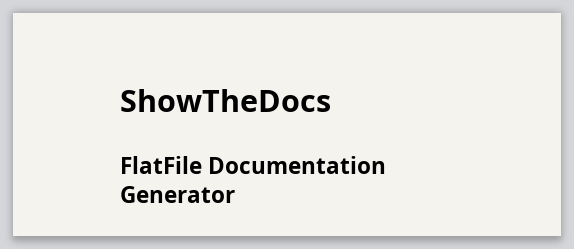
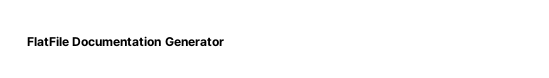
- ShowTheDocs

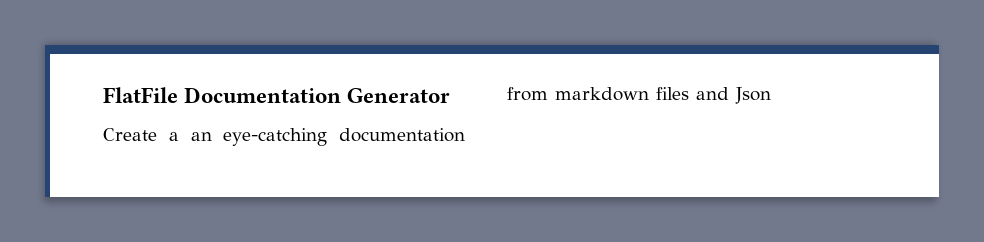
+ Create a an eye-catching documentation from markdown files and Json

